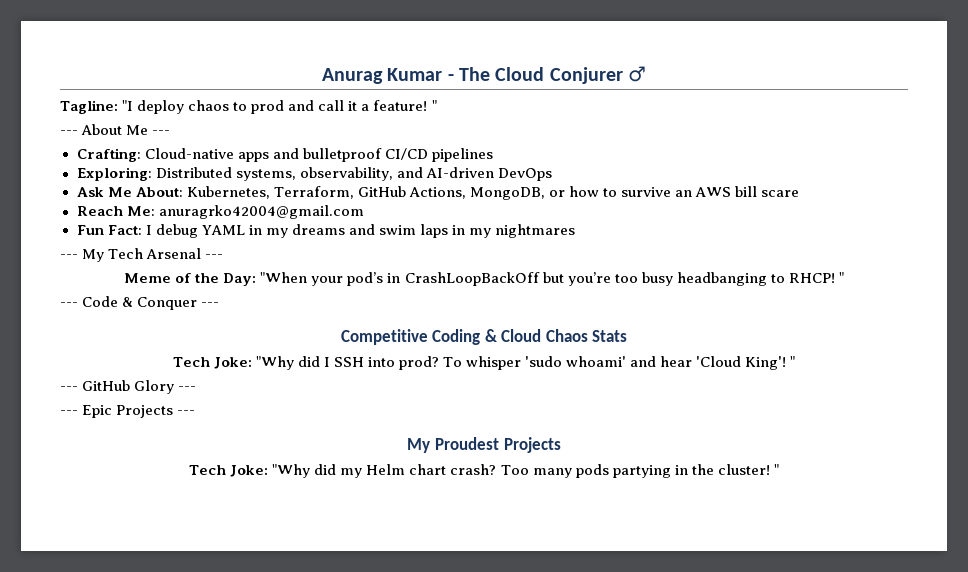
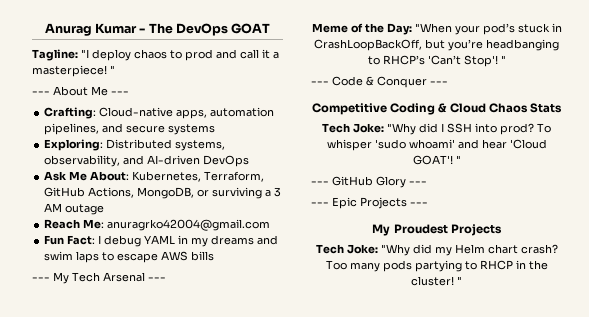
- Anurag Kumar - The Cloud Conjurer ♂
+ Anurag Kumar - The DevOps GOAT
- Tagline: "I deploy chaos to prod and call it a feature!
+ Tagline: "I deploy chaos to prod and call it a masterpiece!
- Crafting: Cloud-native apps and bulletproof CI/CD pipelines
+ Crafting: Cloud-native apps, automation pipelines, and secure systems
- Ask Me About: Kubernetes, Terraform, GitHub Actions, MongoDB, or how to survive an AWS bill scare
+ Ask Me About: Kubernetes, Terraform, GitHub Actions, MongoDB, or surviving a 3 AM outage
- Fun Fact: I debug YAML in my dreams and swim laps in my nightmares
+ Fun Fact: I debug YAML in my dreams and swim laps to escape AWS bills
- Meme of the Day: "When your pod’s in CrashLoopBackOff but you’re too busy headbanging to RHCP!
+ Meme of the Day: "When your pod’s stuck in CrashLoopBackOff, but you’re headbanging to RHCP’s 'Can’t Stop'!
- To whisper 'sudo whoami' and hear 'Cloud King'!
+ To whisper 'sudo whoami' and hear 'Cloud GOAT'!
- Too many pods partying in the cluster!
+ Too many pods partying to RHCP in the cluster!

